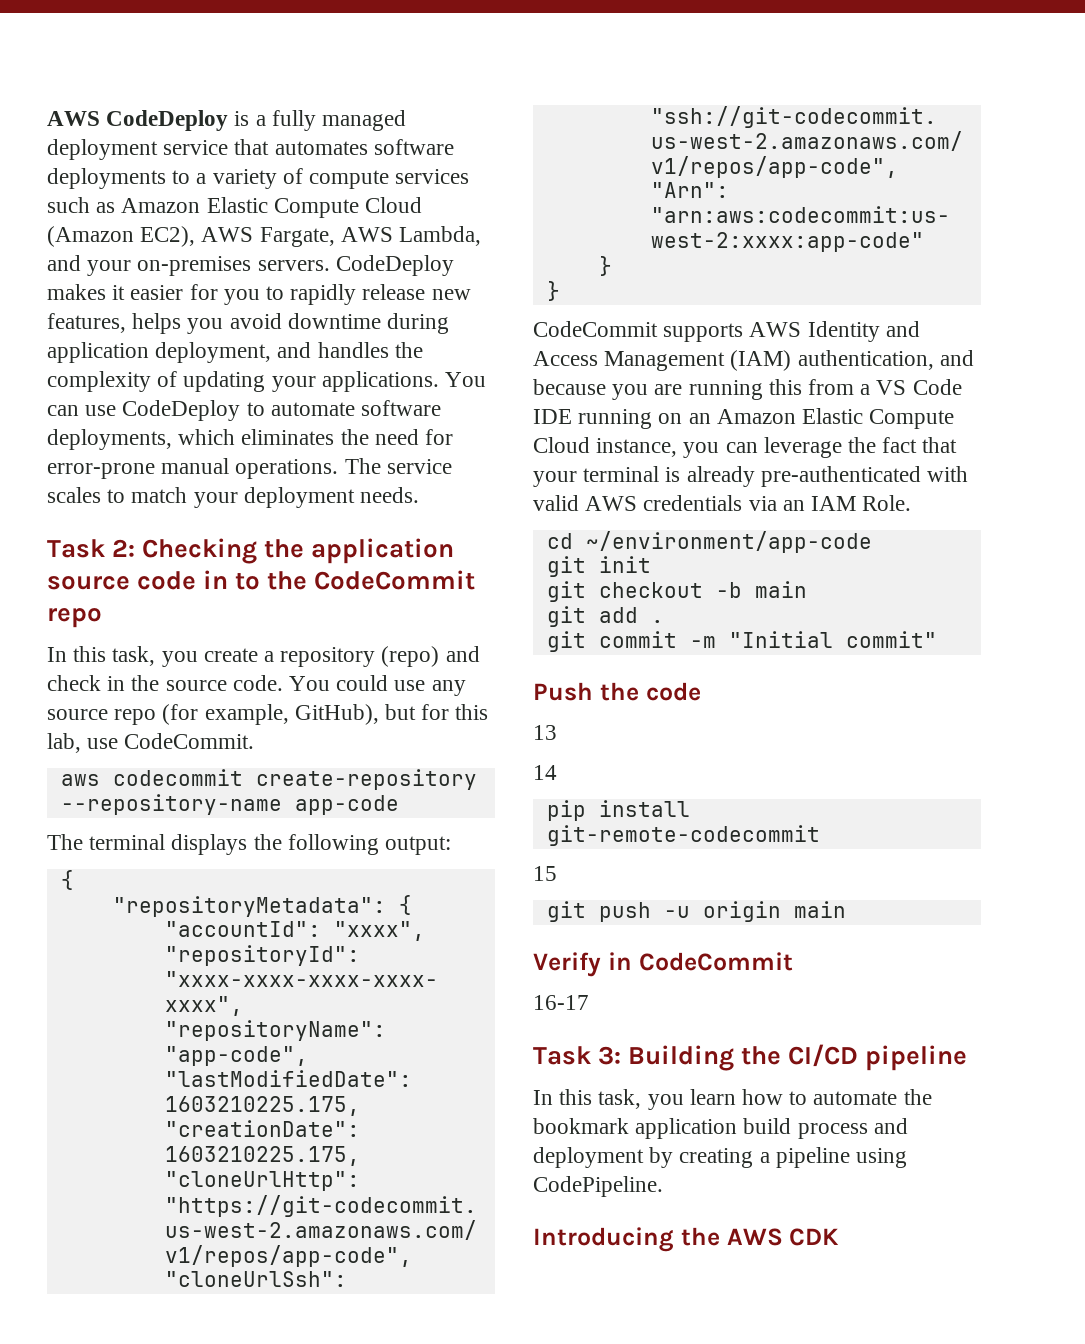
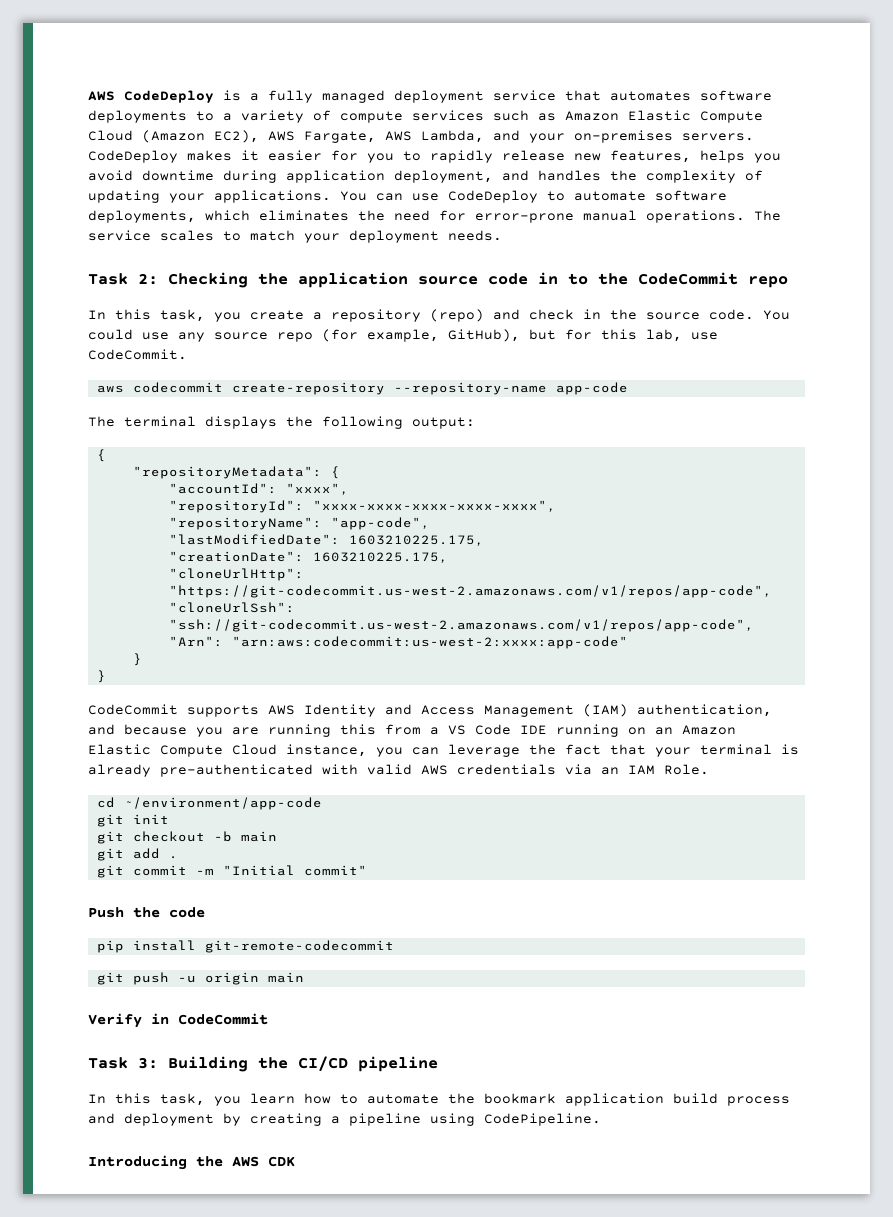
- 13
- 14
- 15
- 16-17

